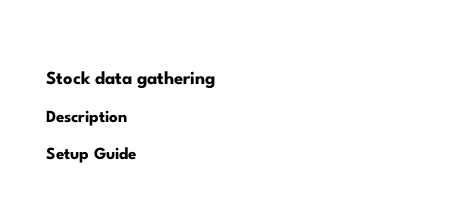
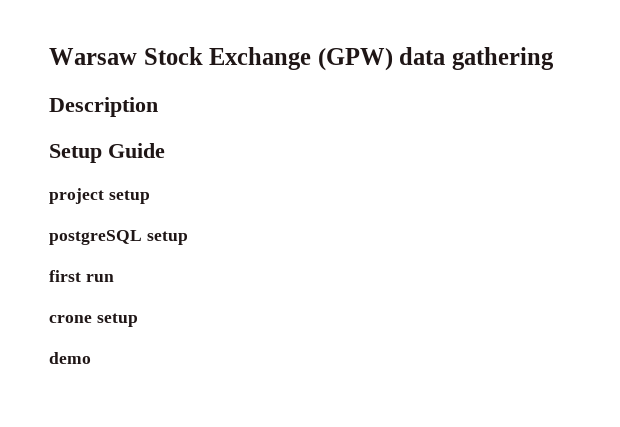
- Stock data gathering
+ Warsaw Stock Exchange (GPW) data gathering
+ project setup
+ postgreSQL setup
+ first run
+ crone setup
+ demo

